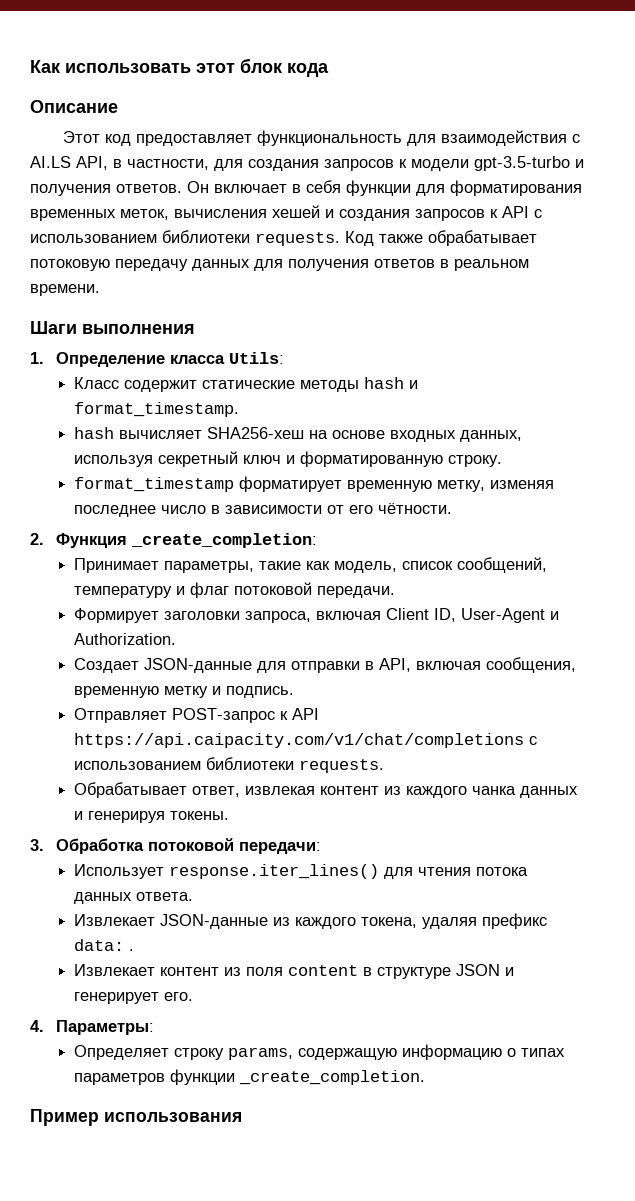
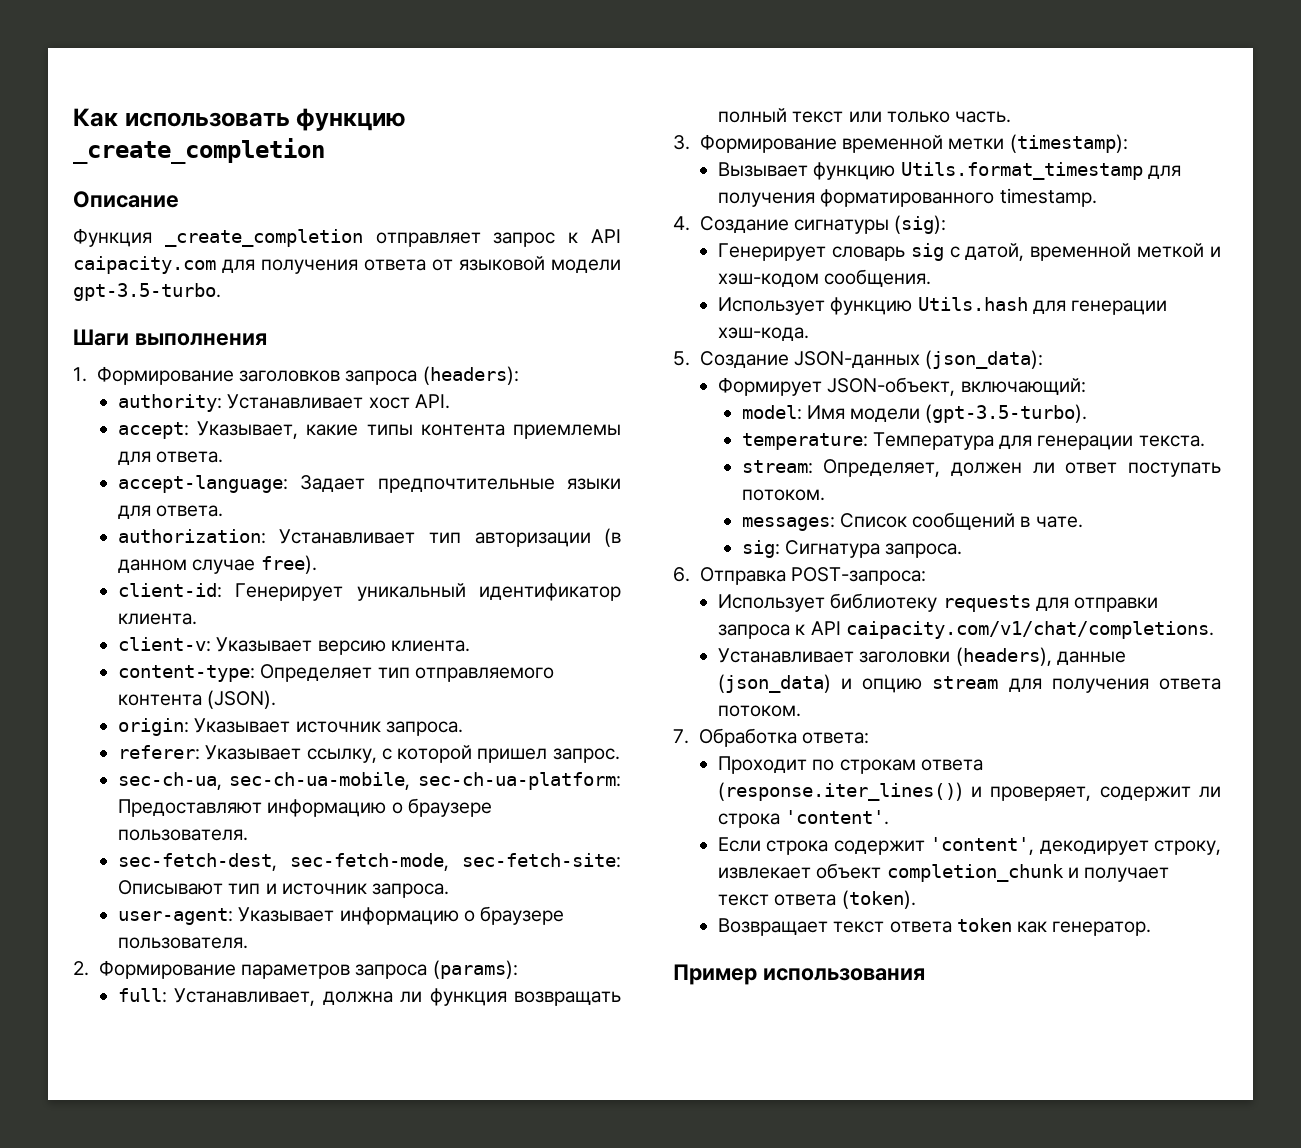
- Как использовать этот блок кода
+ Как использовать функцию _create_completion
  Описание
- Этот код предоставляет функциональность для взаимодействия с AI.LS API, в частности, для создания запросов к модели gpt-3.5-turbo и получения ответов. Он включает в себя функции для форматирования временных меток, вычисления хешей и создания запросов к API с использованием библиотеки requests. Код также обрабатывает потоковую передачу данных для получения ответов в реальном времени.
+ Функция _create_completion отправляет запрос к API caipacity.com для получения ответа от языковой модели gpt-3.5-turbo.
  Шаги выполнения
- 1. Определение класса Utils:
- Класс содержит статические методы hash и format_timestamp.
- hash вычисляет SHA256-хеш на основе входных данных, используя секретный ключ и форматированную строку.
- format_timestamp форматирует временную метку, изменяя последнее число в зависимости от его чётности.
- 2. Функция _create_completion:
- Принимает параметры, такие как модель, список сообщений, температуру и флаг потоковой передачи.
- Формирует заголовки запроса, включая Client ID, User-Agent и Authorization.
- Создает JSON-данные для отправки в API, включая сообщения, временную метку и подпись.
- Отправляет POST-запрос к API https://api.caipacity.com/v1/chat/completions с использованием библиотеки requests.
- Обрабатывает ответ, извлекая контент из каждого чанка данных и генерируя токены.
- 3. Обработка потоковой передачи:
- Использует response.iter_lines() для чтения потока данных ответа.
- Извлекает JSON-данные из каждого токена, удаляя префикс data: .
- Извлекает контент из поля content в структуре JSON и генерирует его.
- 4. Параметры:
- Определяет строку params, содержащую информацию о типах параметров функции _create_completion.
+ 1. Формирование заголовков запроса (headers):
+ authority: Устанавливает хост API.
+ accept: Указывает, какие типы контента приемлемы для ответа.
+ accept-language: Задает предпочтительные языки для ответа.
+ authorization: Устанавливает тип авторизации (в данном случае free).
+ client-id: Генерирует уникальный идентификатор клиента.
+ client-v: Указывает версию клиента.
+ content-type: Определяет тип отправляемого контента (JSON).
+ origin: Указывает источник запроса.
+ referer: Указывает ссылку, с которой пришел запрос.
+ sec-ch-ua, sec-ch-ua-mobile, sec-ch-ua-platform: Предоставляют информацию о браузере пользователя.
+ sec-fetch-dest, sec-fetch-mode, sec-fetch-site: Описывают тип и источник запроса.
+ user-agent: Указывает информацию о браузере пользователя.
+ 2. Формирование параметров запроса (params):
+ full: Устанавливает, должна ли функция возвращать полный текст или только часть.
+ 3. Формирование временной метки (timestamp):
+ Вызывает функцию Utils.format_timestamp для получения форматированного timestamp.
+ 4. Создание сигнатуры (sig):
+ Генерирует словарь sig с датой, временной меткой и хэш-кодом сообщения.
+ Использует функцию Utils.hash для генерации хэш-кода.
+ 5. Создание JSON-данных (json_data):
+ Формирует JSON-объект, включающий:
+ model: Имя модели (gpt-3.5-turbo).
+ temperature: Температура для генерации текста.
+ stream: Определяет, должен ли ответ поступать потоком.
+ messages: Список сообщений в чате.
+ sig: Сигнатура запроса.
+ 6. Отправка POST-запроса:
+ Использует библиотеку requests для отправки запроса к API caipacity.com/v1/chat/completions.
+ Устанавливает заголовки (headers), данные (json_data) и опцию stream для получения ответа потоком.
+ 7. Обработка ответа:
+ Проходит по строкам ответа (response.iter_lines()) и проверяет, содержит ли строка 'content'.
+ Если строка содержит 'content', декодирует строку, извлекает объект completion_chunk и получает текст ответа (token).
+ Возвращает текст ответа token как генератор.

